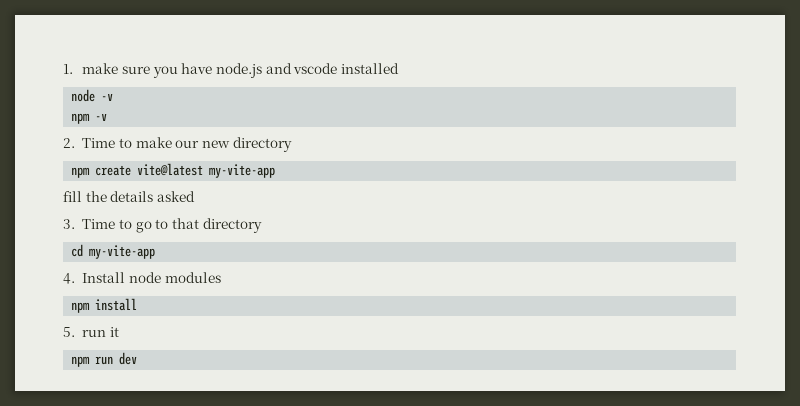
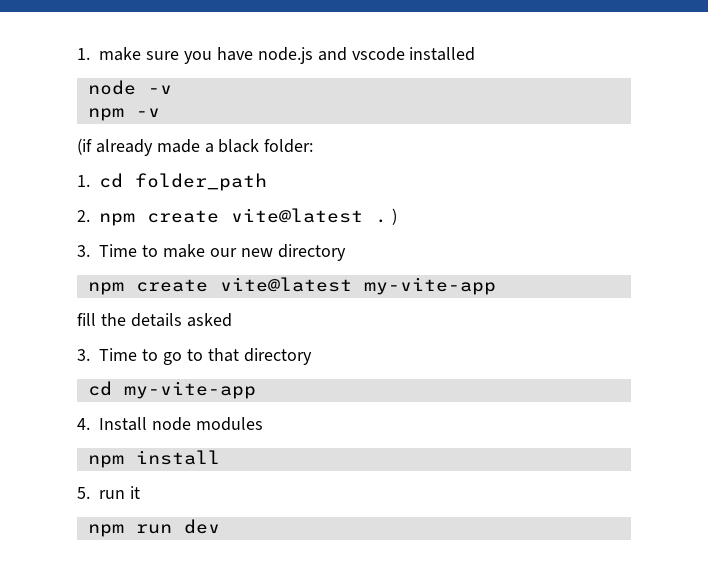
- 2. Time to make our new directory
+ (if already made a black folder:
+ 1. cd folder_path
+ 2. npm create vite@latest . )
+ 3. Time to make our new directory

